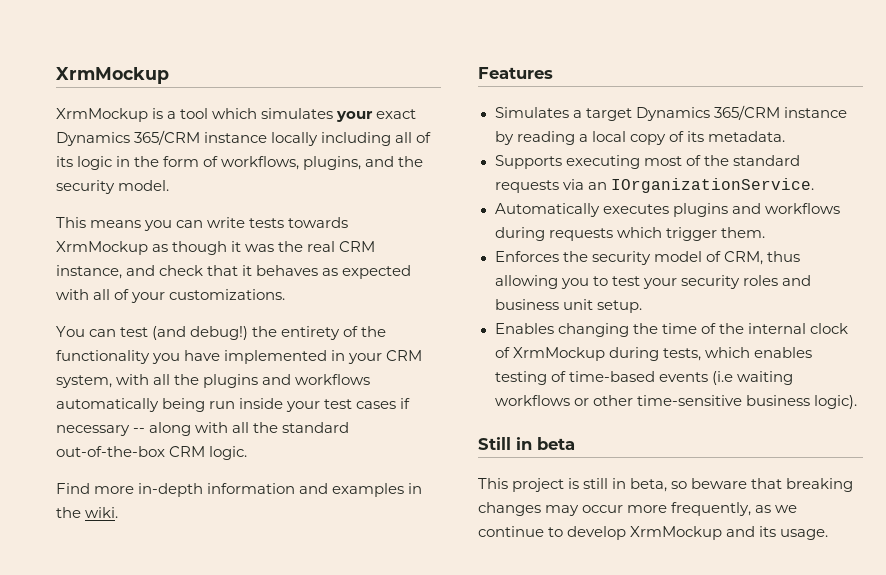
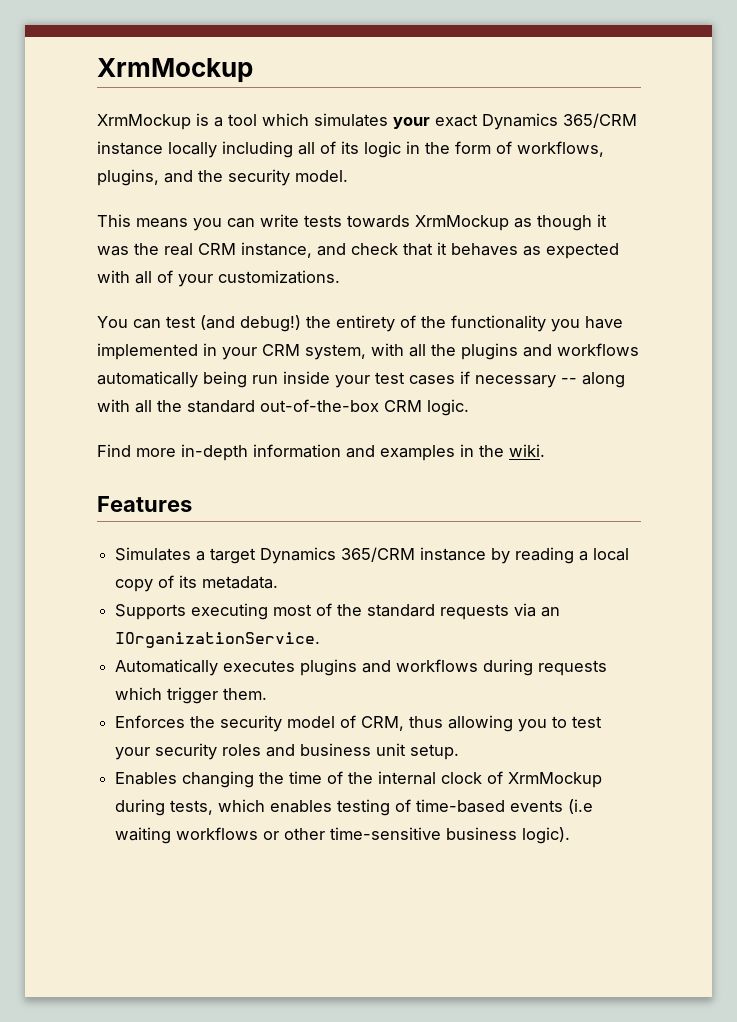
- Still in beta
- This project is still in beta, so beware that breaking changes may occur more frequently, as we continue to develop XrmMockup and its usage.

